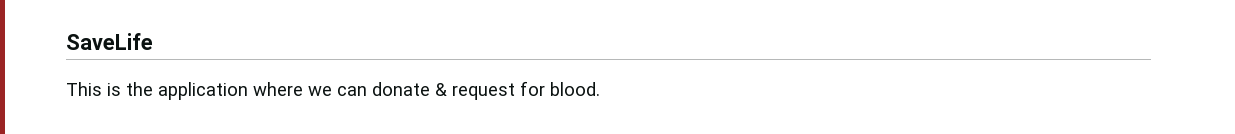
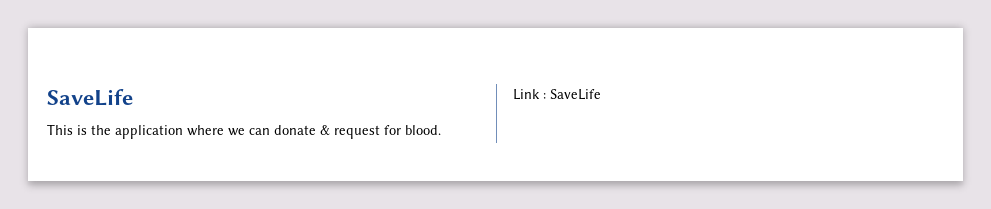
+ Link : SaveLife

